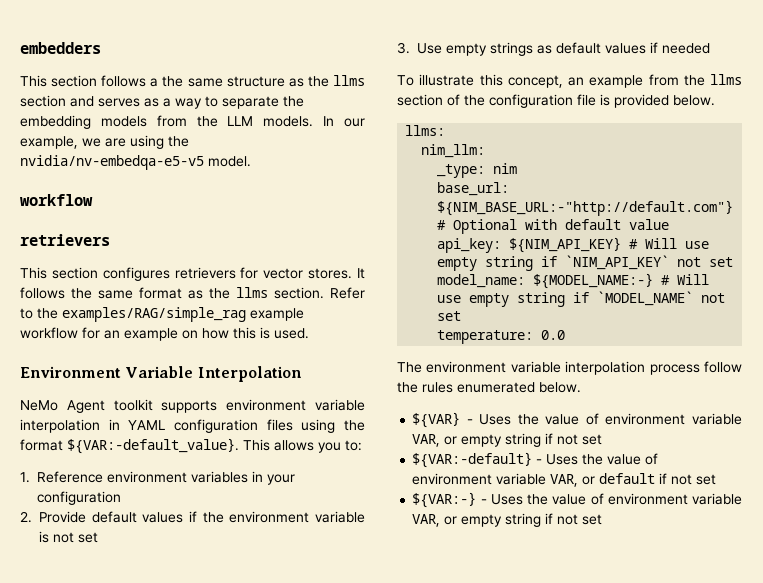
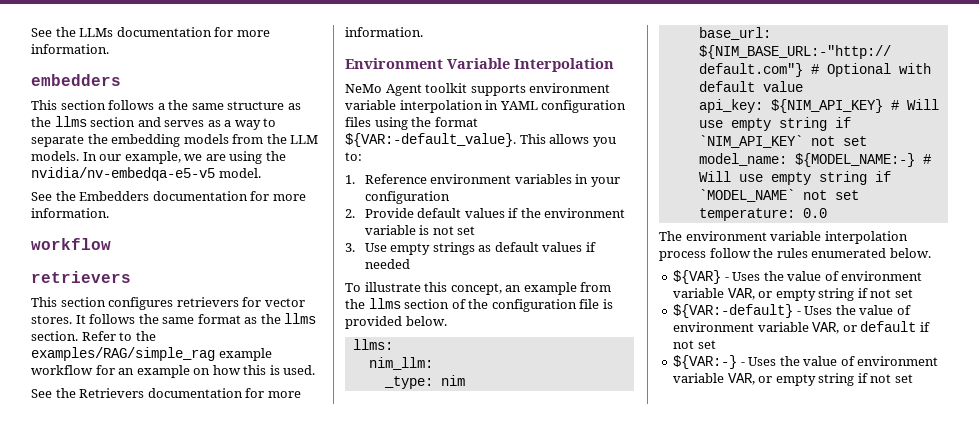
+ See the LLMs documentation for more information.
+ See the Embedders documentation for more information.
+ See the Retrievers documentation for more information.

